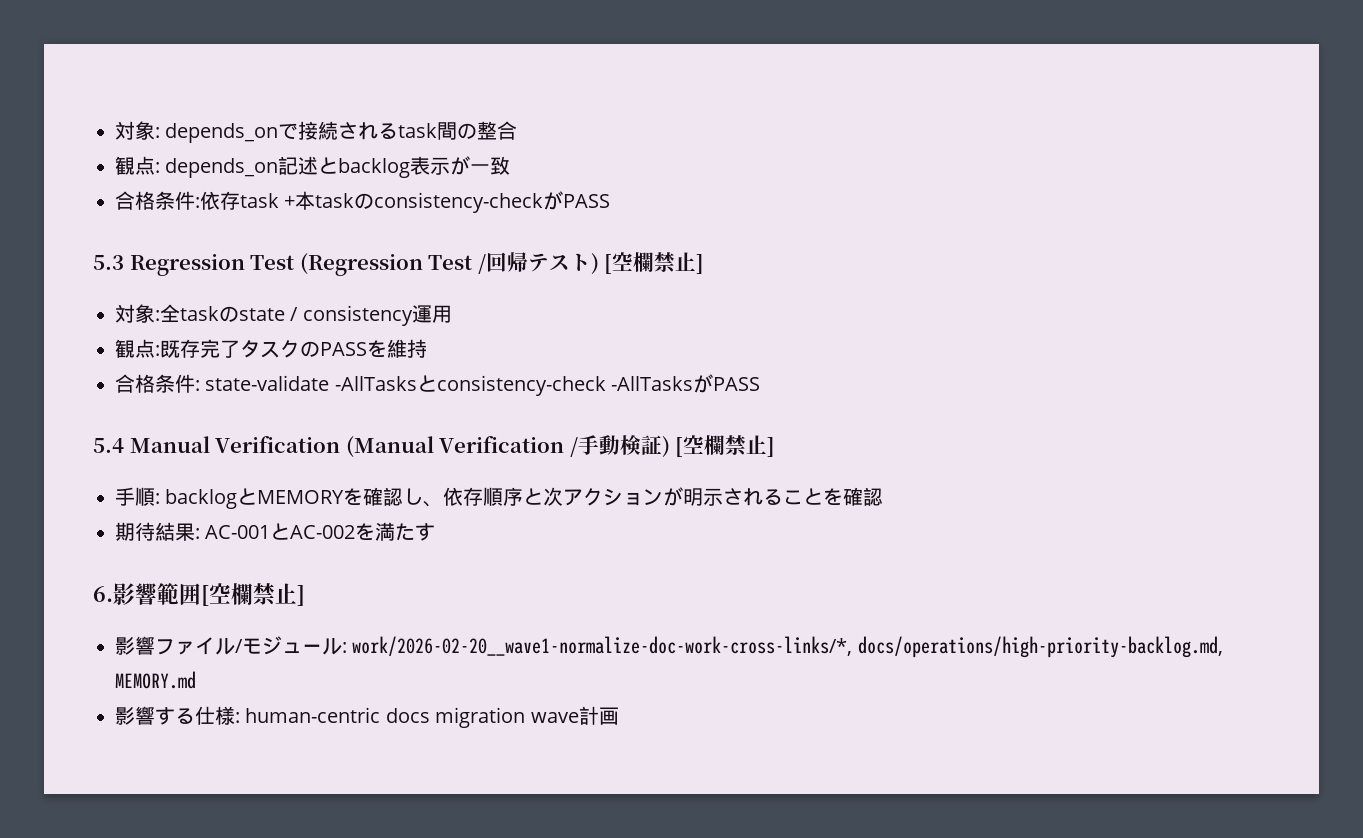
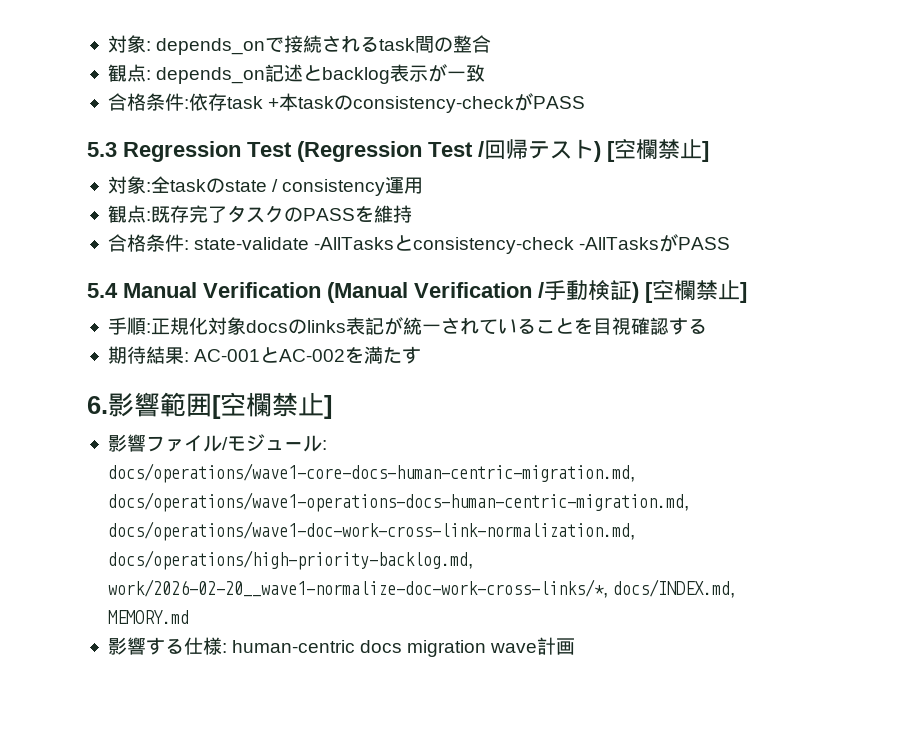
- 手順: backlogとMEMORYを確認し、依存順序と次アクションが明示されることを確認
+ 手順:正規化対象docsのlinks表記が統一されていることを目視確認する
- 影響ファイル/モジュール: work/2026-02-20__wave1-normalize-doc-work-cross-links/*, docs/operations/high-priority-backlog.md, MEMORY.md
+ 影響ファイル/モジュール: docs/operations/wave1-core-docs-human-centric-migration.md, docs/operations/wave1-operations-docs-human-centric-migration.md, docs/operations/wave1-doc-work-cross-link-normalization.md, docs/operations/high-priority-backlog.md, work/2026-02-20__wave1-normalize-doc-work-cross-links/*, docs/INDEX.md, MEMORY.md

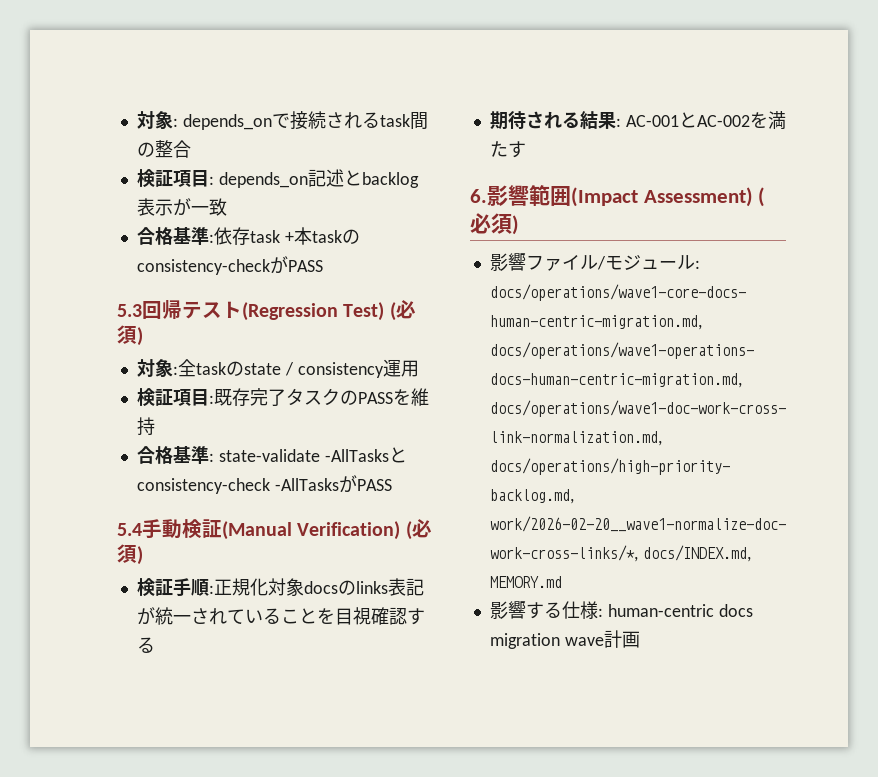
- 観点: depends_on記述とbacklog表示が一致
+ 検証項目: depends_on記述とbacklog表示が一致
- 合格条件:依存task +本taskのconsistency-checkがPASS
+ 合格基準:依存task +本taskのconsistency-checkがPASS
- 5.3 Regression Test (Regression Test /回帰テスト) [空欄禁止]
+ 5.3回帰テスト(Regression Test) (必須)
- 観点:既存完了タスクのPASSを維持
+ 検証項目:既存完了タスクのPASSを維持
- 合格条件: state-validate -AllTasksとconsistency-check -AllTasksがPASS
+ 合格基準: state-validate -AllTasksとconsistency-check -AllTasksがPASS
- 5.4 Manual Verification (Manual Verification /手動検証) [空欄禁止]
- 手順:正規化対象docsのlinks表記が統一されていることを目視確認する
+ 5.4手動検証(Manual Verification) (必須)
+ 検証手順:正規化対象docsのlinks表記が統一されていることを目視確認する
- 期待結果: AC-001とAC-002を満たす
+ 期待される結果: AC-001とAC-002を満たす
- 6.影響範囲[空欄禁止]
+ 6.影響範囲(Impact Assessment) (必須)

